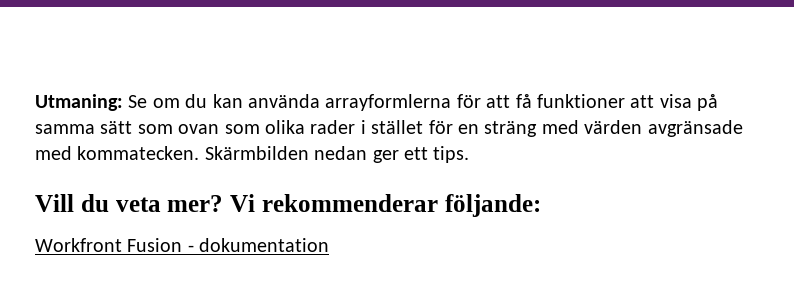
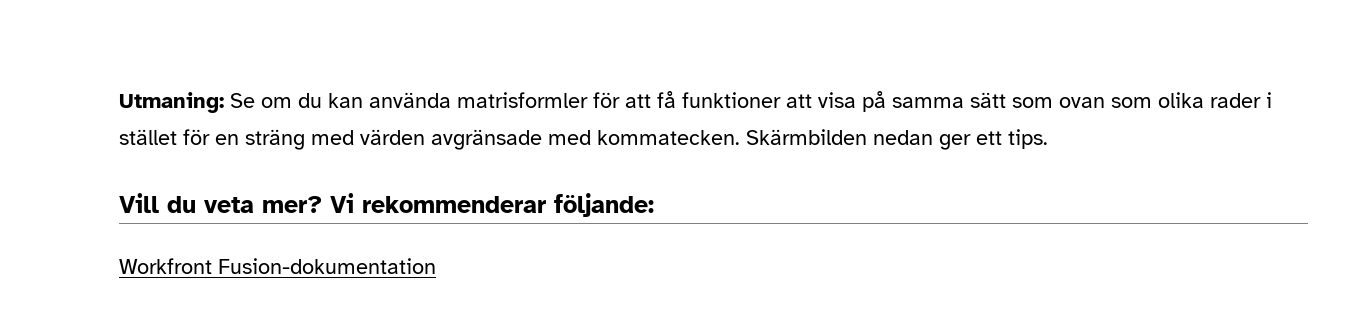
- Utmaning: Se om du kan använda arrayformlerna för att få funktioner att visa på samma sätt som ovan som olika rader i stället för en sträng med värden avgränsade med kommatecken.
+ Utmaning: Se om du kan använda matrisformler för att få funktioner att visa på samma sätt som ovan som olika rader i stället för en sträng med värden avgränsade med kommatecken.
- Workfront Fusion - dokumentation
+ Workfront Fusion-dokumentation

